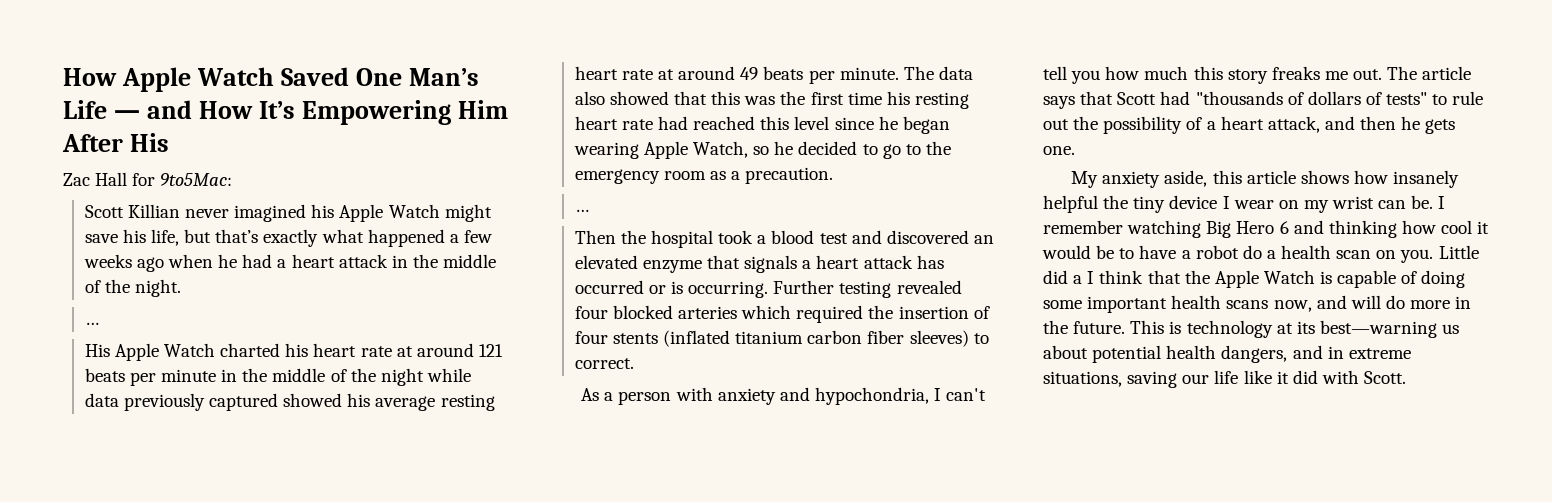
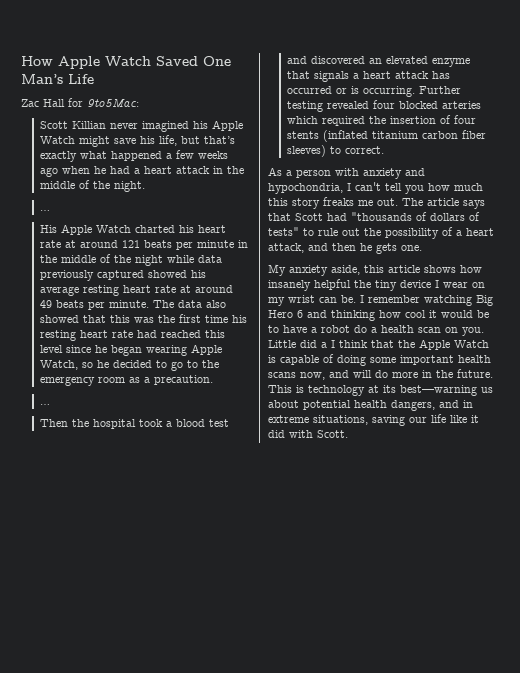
- How Apple Watch Saved One Man’s Life — and How It’s Empowering Him After His
+ How Apple Watch Saved One Man’s Life

